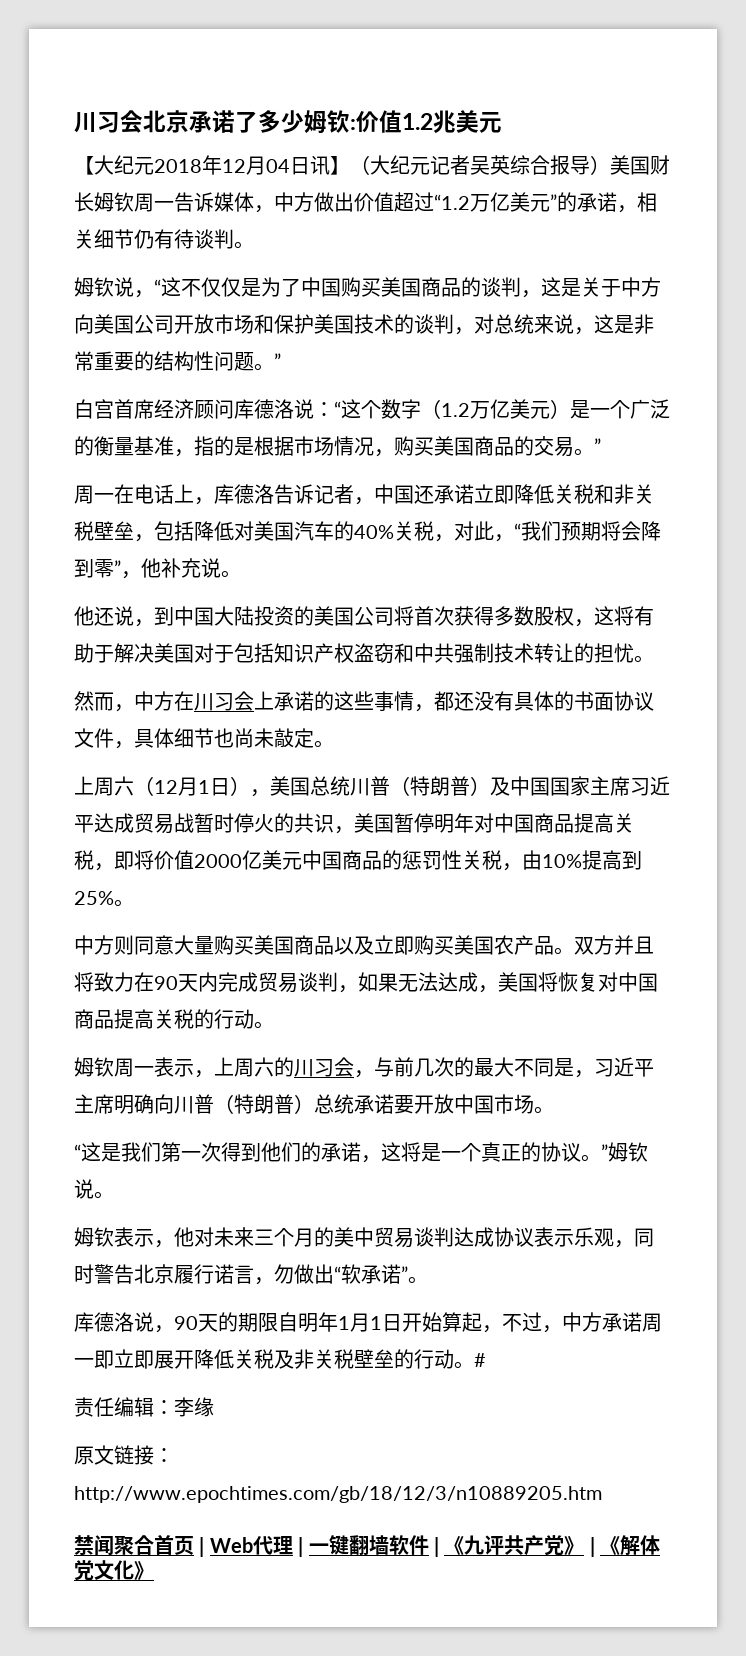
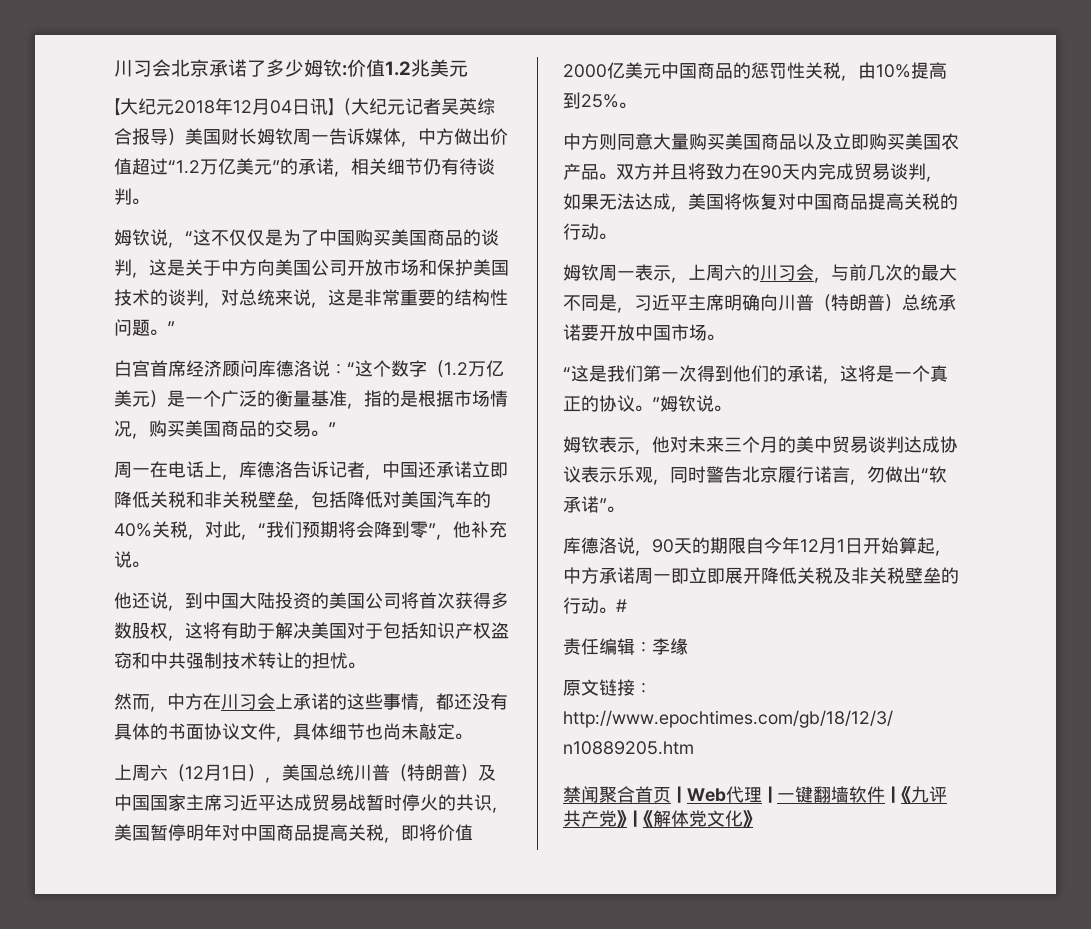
- 库德洛说，90天的期限自明年1月1日开始算起，不过，中方承诺周一即立即展开降低关税及非关税壁垒的行动。
+ 库德洛说，90天的期限自今年12月1日开始算起，中方承诺周一即立即展开降低关税及非关税壁垒的行动。

